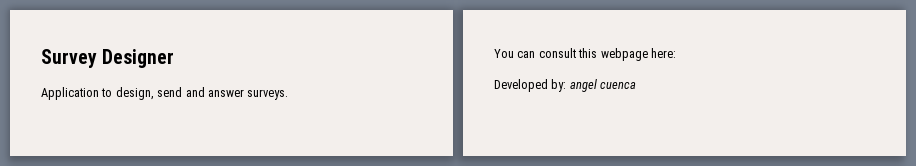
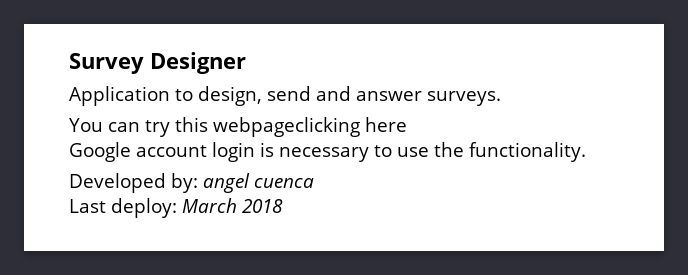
- You can consult this webpage here:
+ You can try this webpageclicking here
+ Google account login is necessary to use the functionality.
+ Last deploy: March 2018

